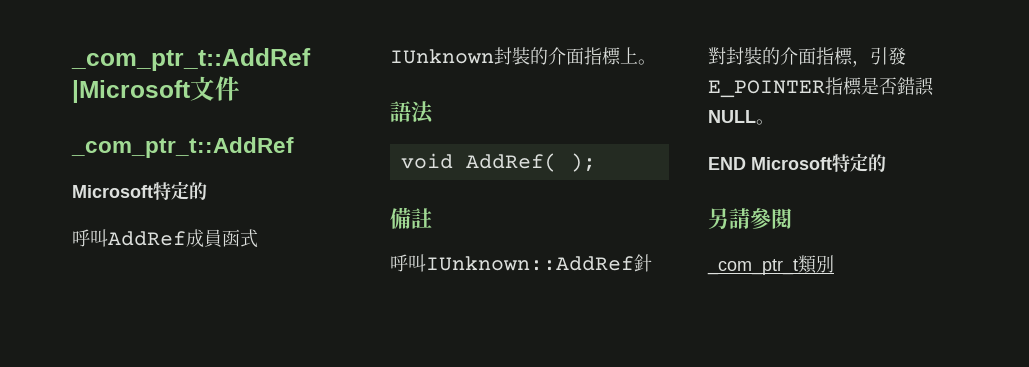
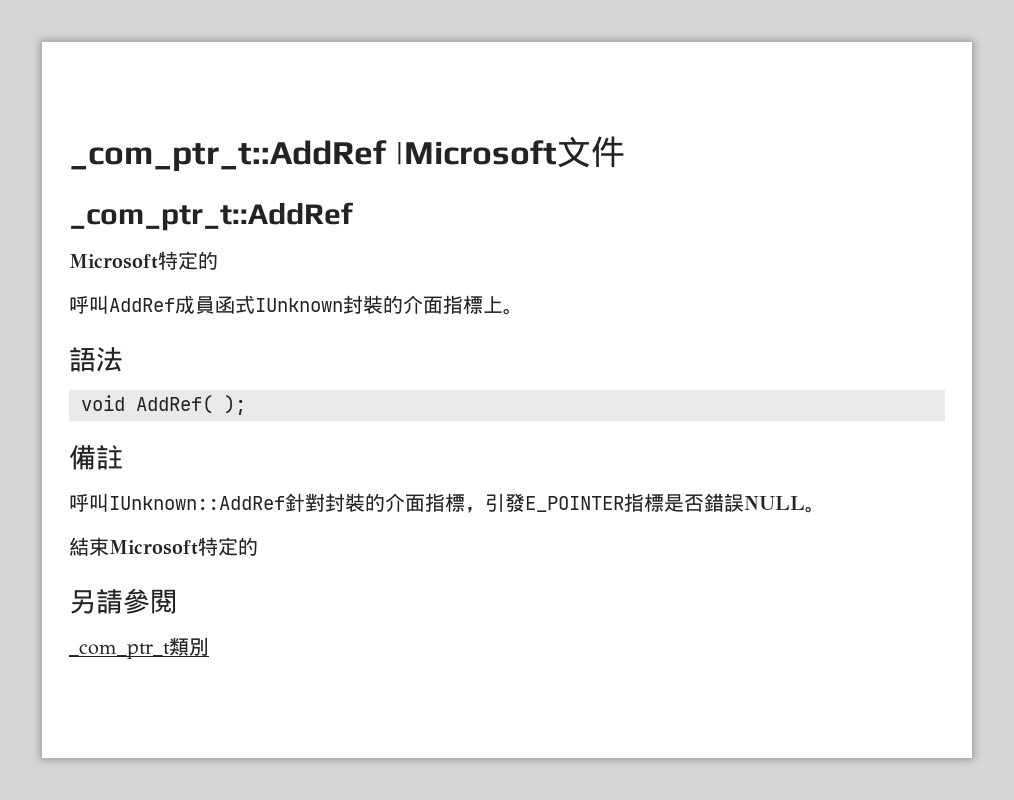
- END Microsoft特定的
+ 結束Microsoft特定的

